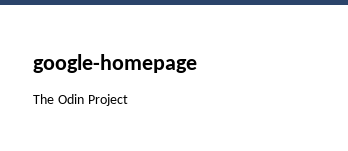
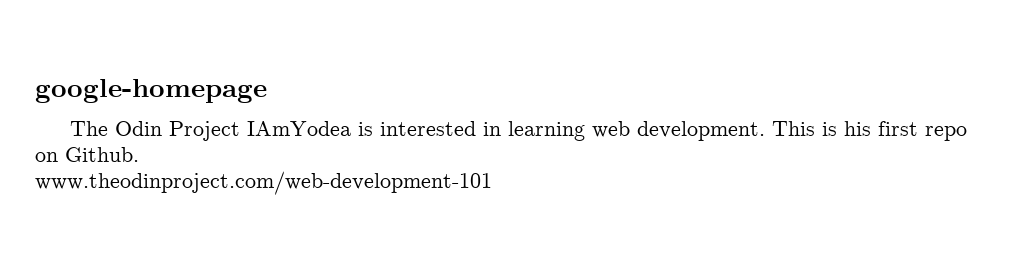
- The Odin Project
+ The Odin Project IAmYodea is interested in learning web development. This is his first repo on Github.
+ www.theodinproject.com/web-development-101

